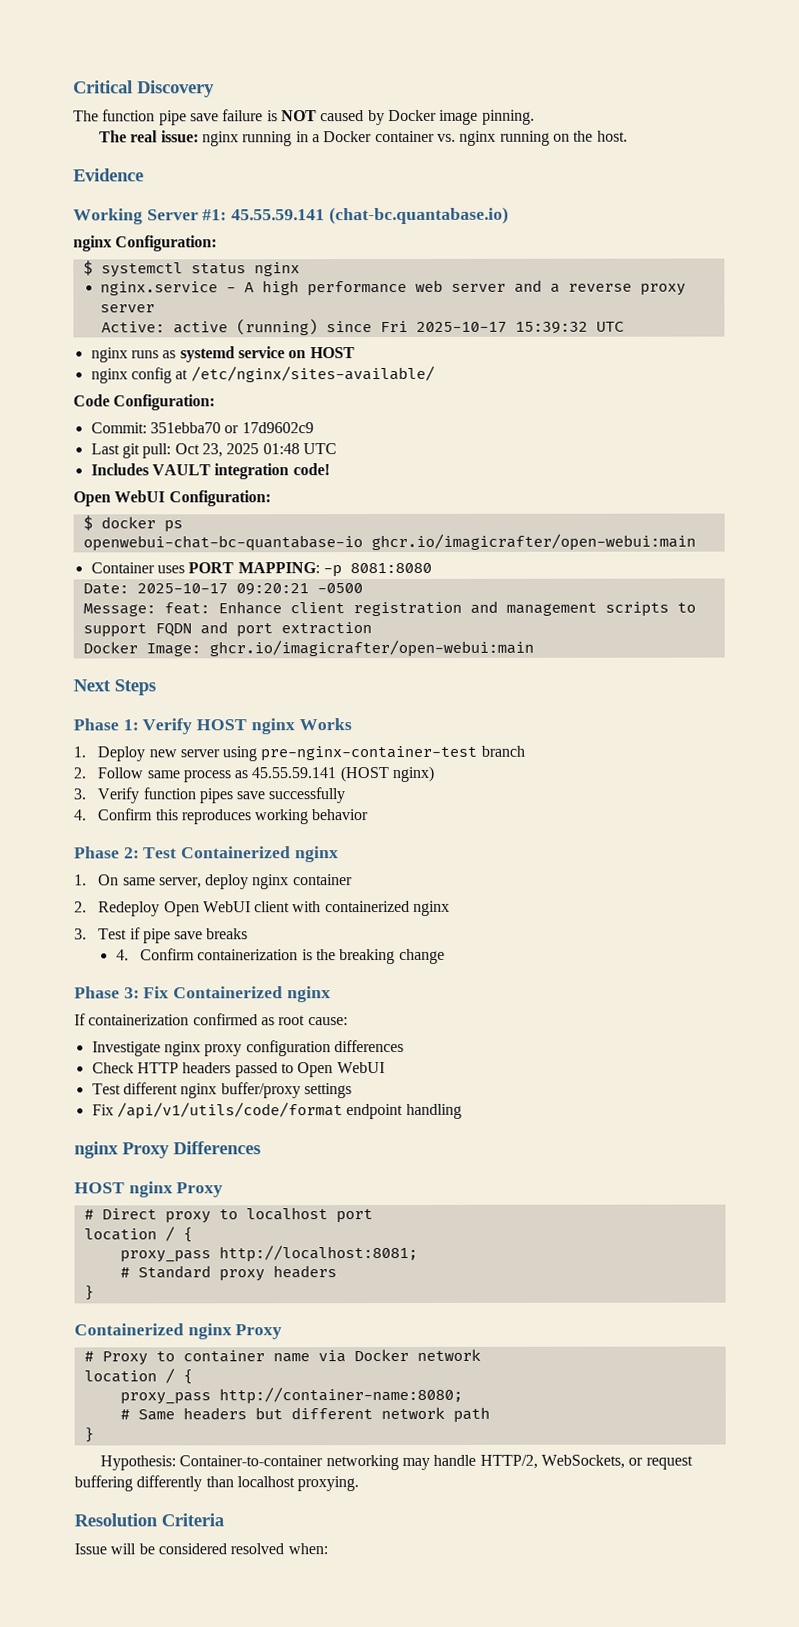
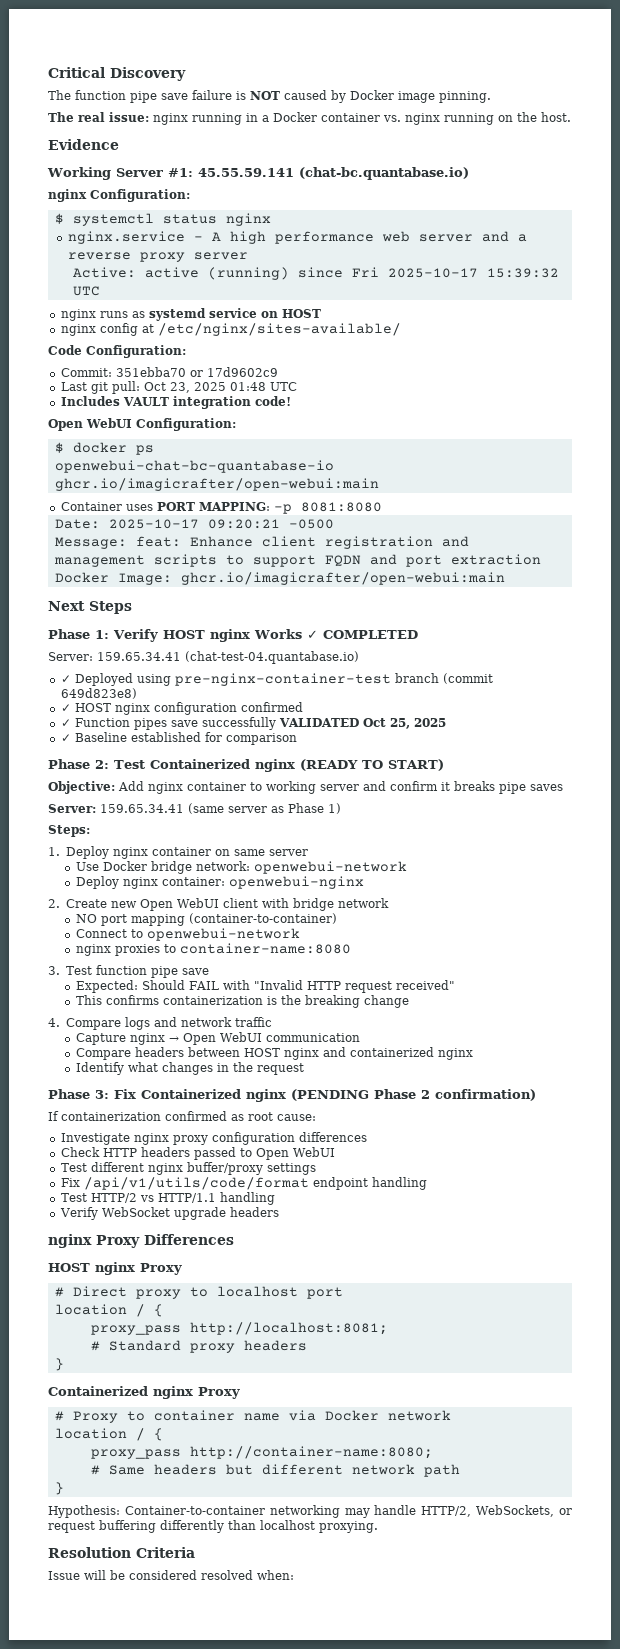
- Phase 1: Verify HOST nginx Works
- 1. Deploy new server using pre-nginx-container-test branch
- 2. Follow same process as 45.55.59.141 (HOST nginx)
- 3. Verify function pipes save successfully
- 4. Confirm this reproduces working behavior
+ Phase 1: Verify HOST nginx Works ✓ COMPLETED
+ Server: 159.65.34.41 (chat-test-04.quantabase.io)
+ ✓ Deployed using pre-nginx-container-test branch (commit 649d823e8)
+ ✓ HOST nginx configuration confirmed
+ ✓ Function pipes save successfully VALIDATED Oct 25, 2025
+ ✓ Baseline established for comparison
- Phase 2: Test Containerized nginx
- 1. On same server, deploy nginx container
- 2. Redeploy Open WebUI client with containerized nginx
+ Phase 2: Test Containerized nginx (READY TO START)
+ Objective: Add nginx container to working server and confirm it breaks pipe saves
+ Server: 159.65.34.41 (same server as Phase 1)
+ Steps:
+ 1. Deploy nginx container on same server
+ Use Docker bridge network: openwebui-network
+ Deploy nginx container: openwebui-nginx
+ 2. Create new Open WebUI client with bridge network
+ NO port mapping (container-to-container)
+ Connect to openwebui-network
+ nginx proxies to container-name:8080
- 3. Test if pipe save breaks
- 4. Confirm containerization is the breaking change
+ 3. Test function pipe save
+ Expected: Should FAIL with "Invalid HTTP request received"
+ This confirms containerization is the breaking change
+ 4. Compare logs and network traffic
+ Capture nginx → Open WebUI communication
+ Compare headers between HOST nginx and containerized nginx
+ Identify what changes in the request
- Phase 3: Fix Containerized nginx
+ Phase 3: Fix Containerized nginx (PENDING Phase 2 confirmation)
+ Test HTTP/2 vs HTTP/1.1 handling
+ Verify WebSocket upgrade headers

